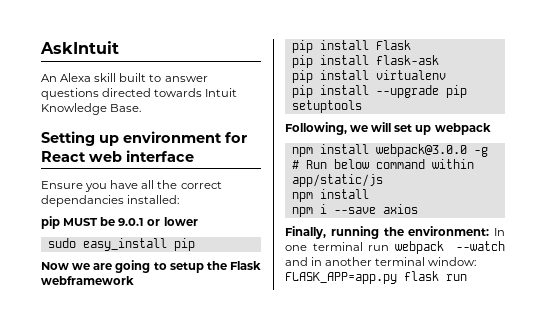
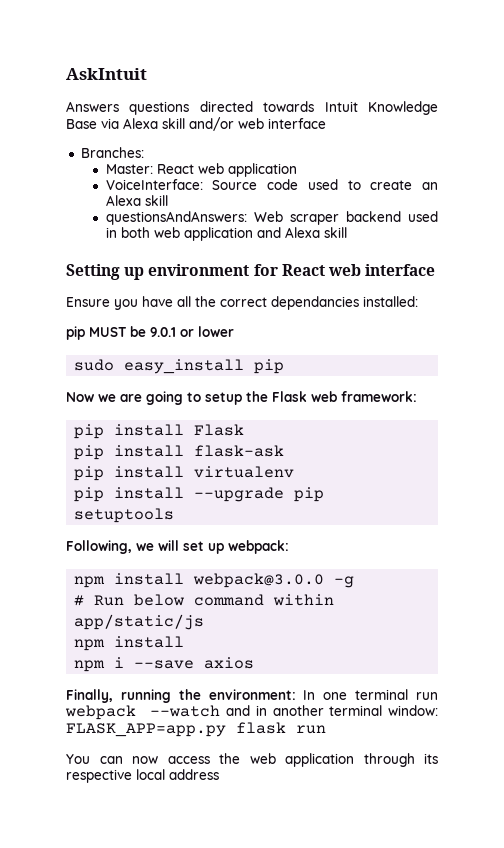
- An Alexa skill built to answer questions directed towards Intuit Knowledge Base.
+ Answers questions directed towards Intuit Knowledge Base via Alexa skill and/or web interface
+ Branches:
+ Master: React web application
+ VoiceInterface: Source code used to create an Alexa skill
+ questionsAndAnswers: Web scraper backend used in both web application and Alexa skill
- Now we are going to setup the Flask webframework
+ Now we are going to setup the Flask web framework:
- Following, we will set up webpack
+ Following, we will set up webpack:
+ You can now access the web application through its respective local address

